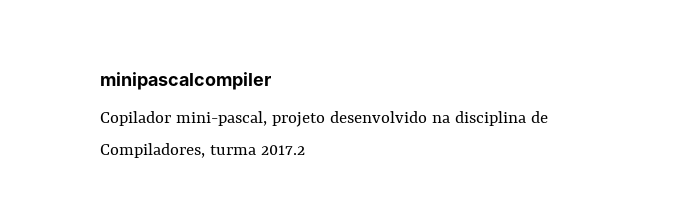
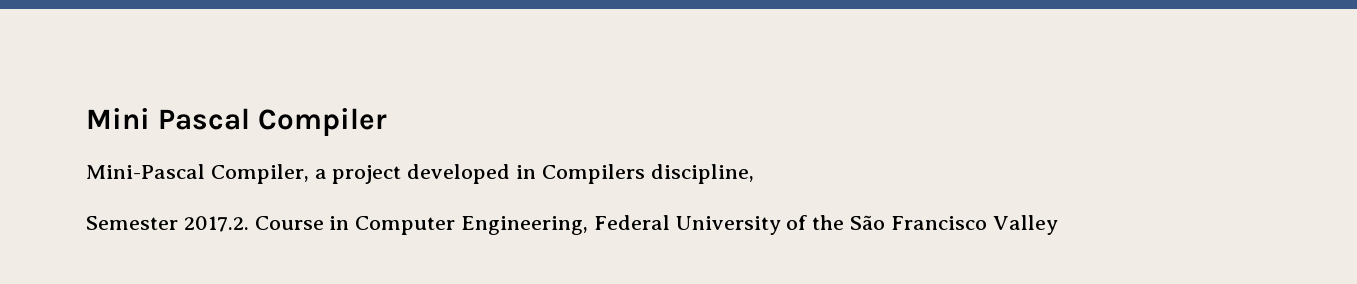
- minipascalcompiler
- Copilador mini-pascal, projeto desenvolvido na disciplina de Compiladores, turma 2017.2
+ Mini Pascal Compiler
+ Mini-Pascal Compiler, a project developed in Compilers discipline,
+ Semester 2017.2. Course in Computer Engineering, Federal University of the São Francisco Valley

